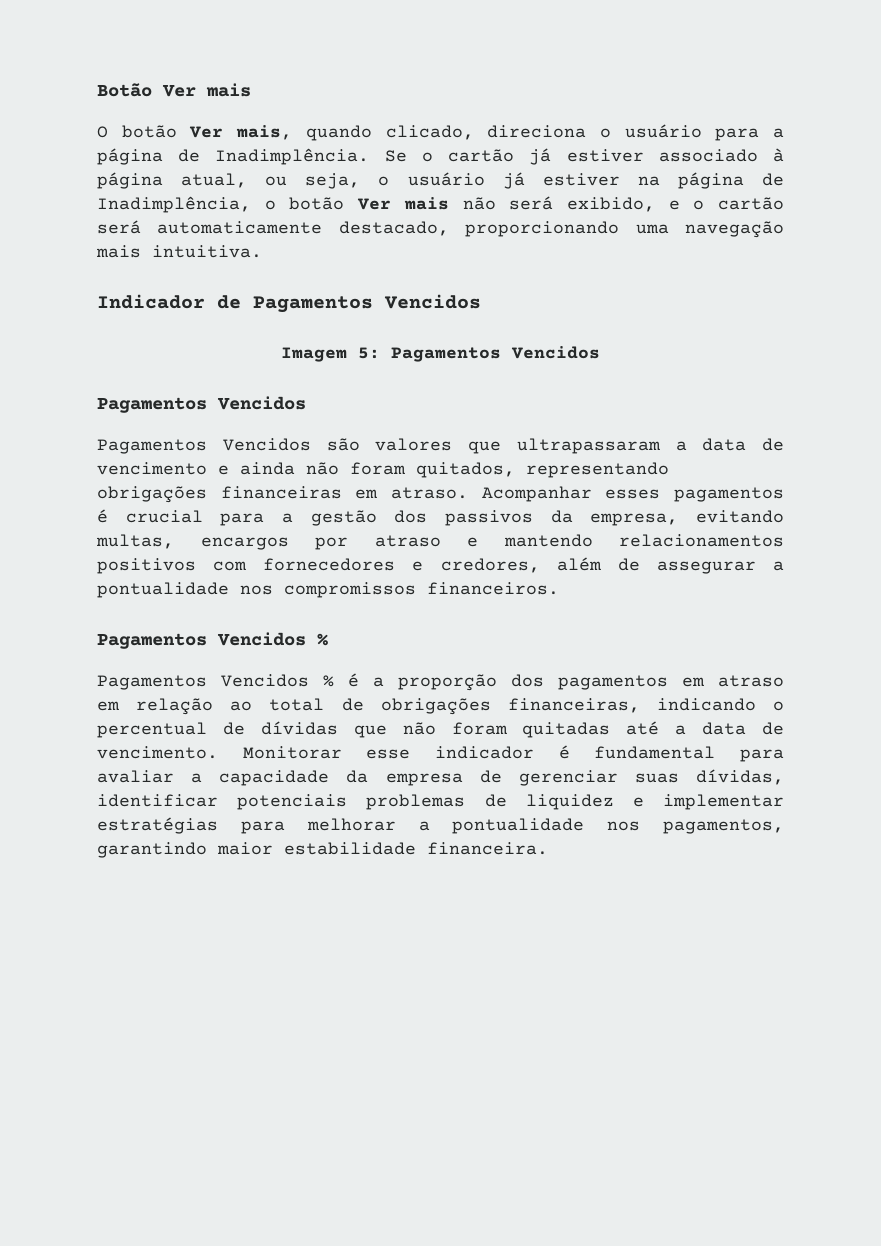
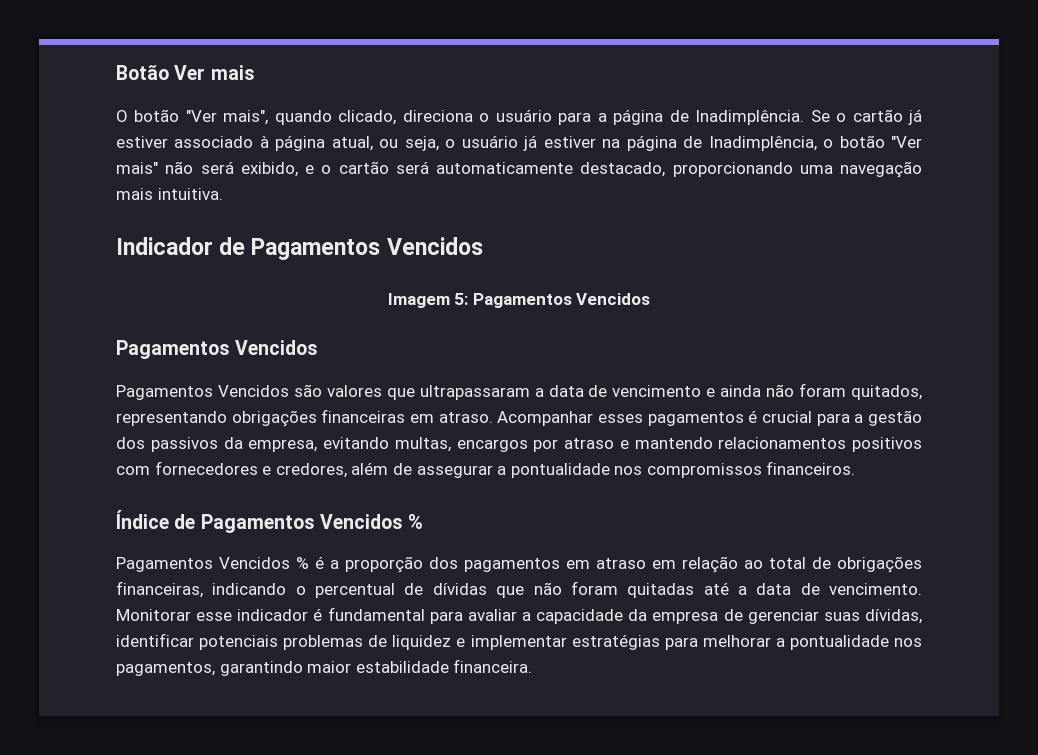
- O botão Ver mais, quando clicado, direciona o usuário para a página de Inadimplência.
+ O botão "Ver mais", quando clicado, direciona o usuário para a página de Inadimplência.
- Se o cartão já estiver associado à página atual, ou seja, o usuário já estiver na página de Inadimplência, o botão Ver mais não será exibido, e o cartão será automaticamente destacado, proporcionando uma navegação mais intuitiva.
+ Se o cartão já estiver associado à página atual, ou seja, o usuário já estiver na página de Inadimplência, o botão "Ver mais" não será exibido, e o cartão será automaticamente destacado, proporcionando uma navegação mais intuitiva.
  Acompanhar esses pagamentos é crucial para a gestão dos passivos da empresa, evitando multas, encargos por atraso e mantendo relacionamentos positivos com fornecedores e credores, além de assegurar a pontualidade nos compromissos financeiros.
- Pagamentos Vencidos %
+ Índice de Pagamentos Vencidos %

